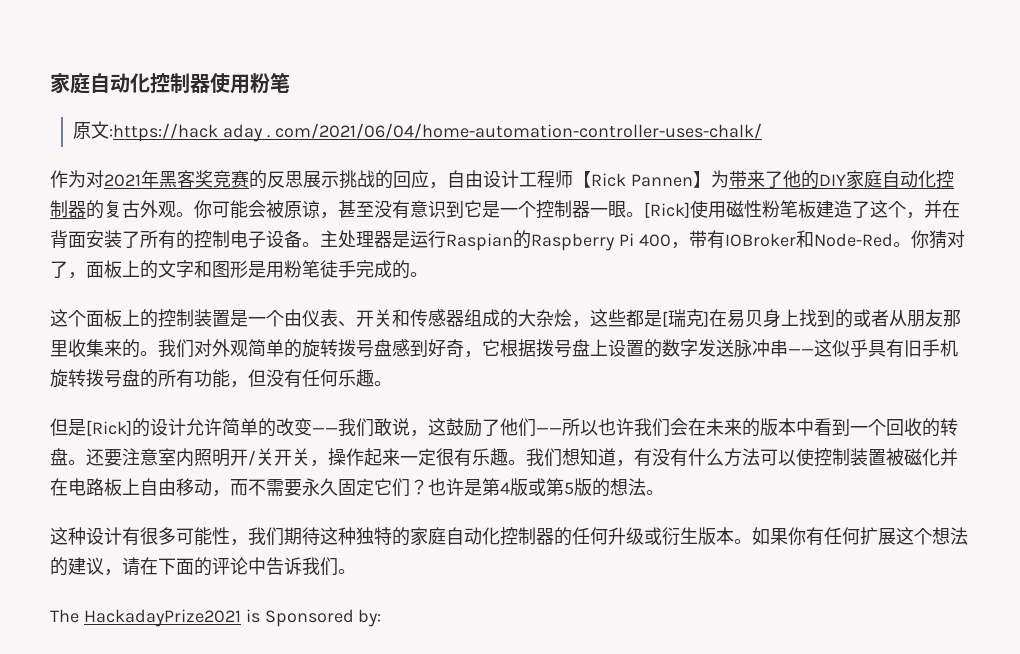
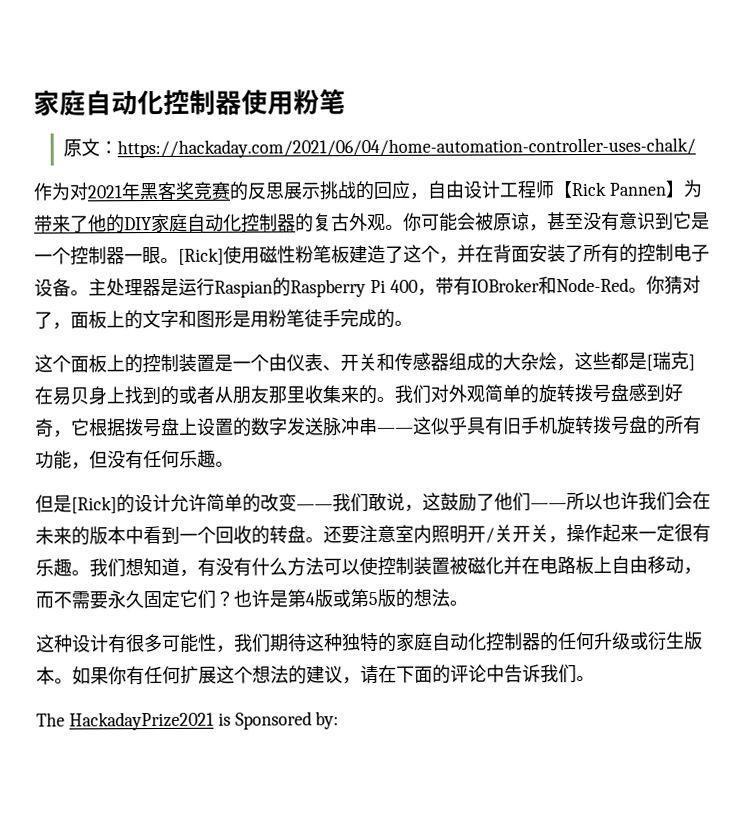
- 原文:https://hack aday . com/2021/06/04/home-automation-controller-uses-chalk/
+ 原文：https://hackaday.com/2021/06/04/home-automation-controller-uses-chalk/

